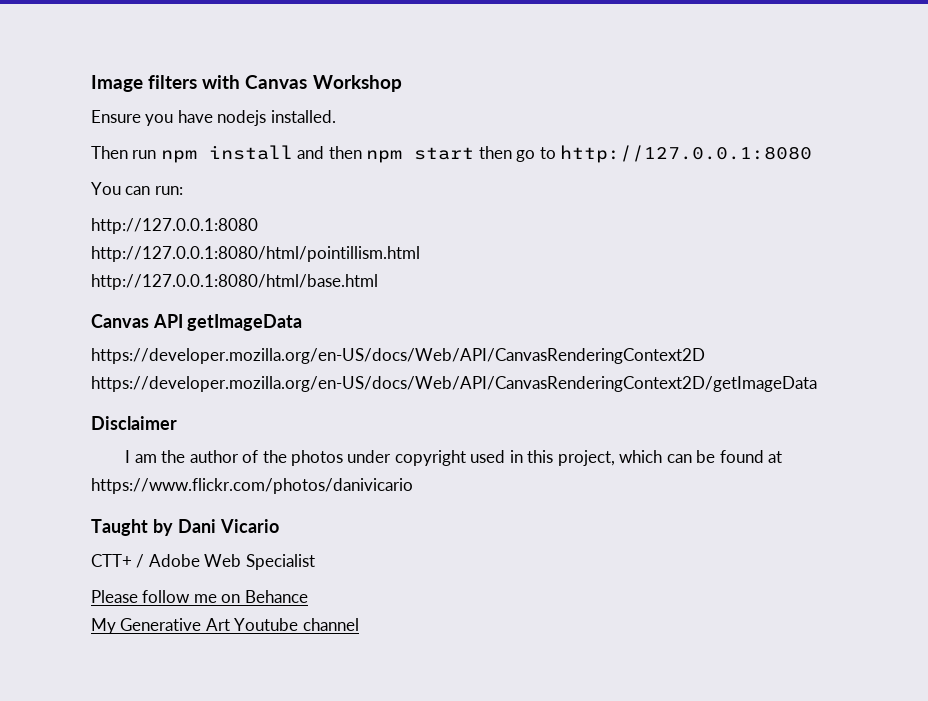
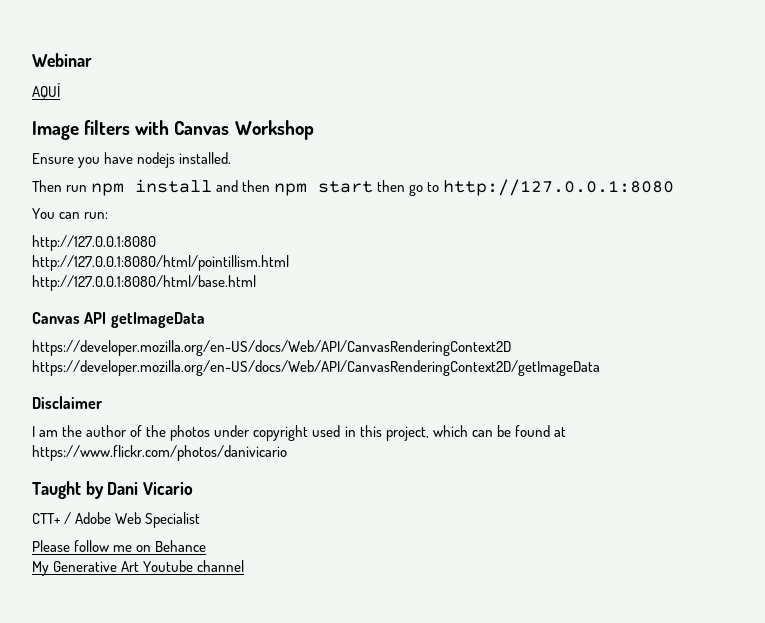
+ Webinar
+ AQUÍ

